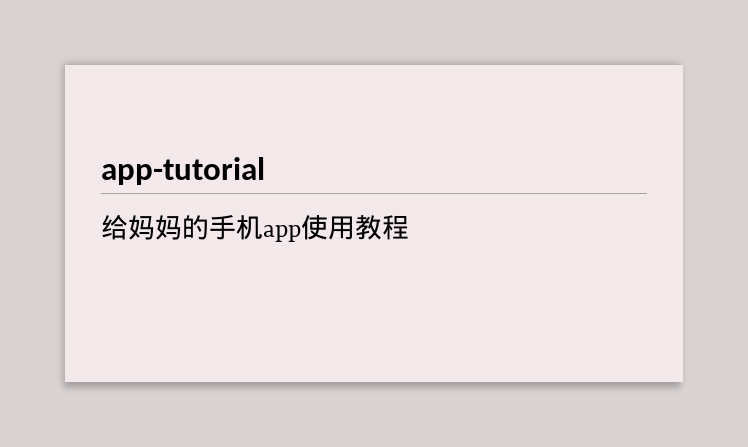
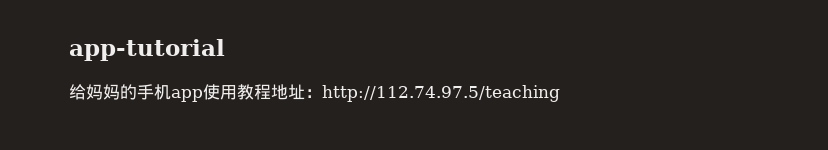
- 给妈妈的手机app使用教程
+ 给妈妈的手机app使用教程地址：http://112.74.97.5/teaching

